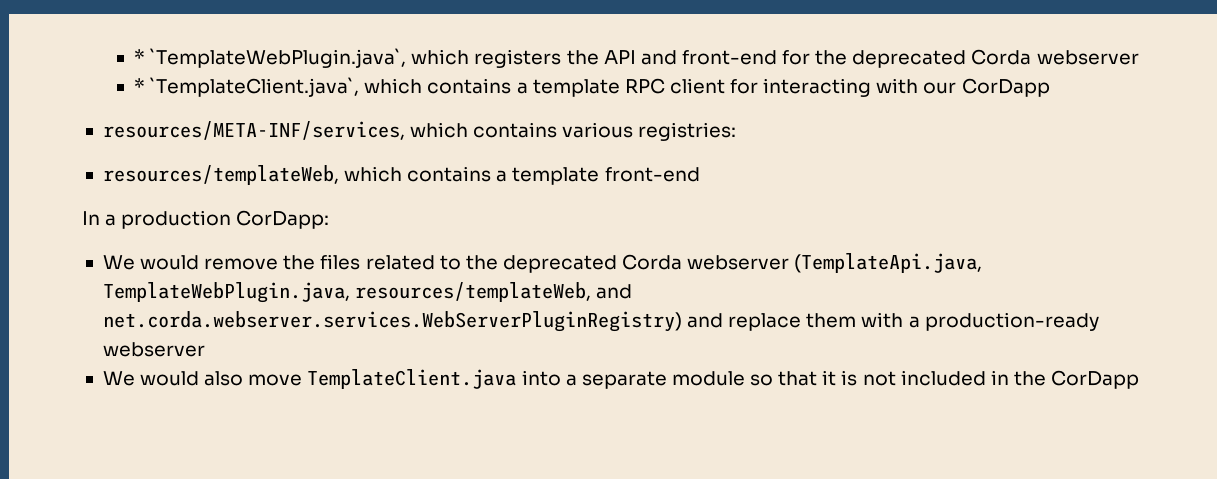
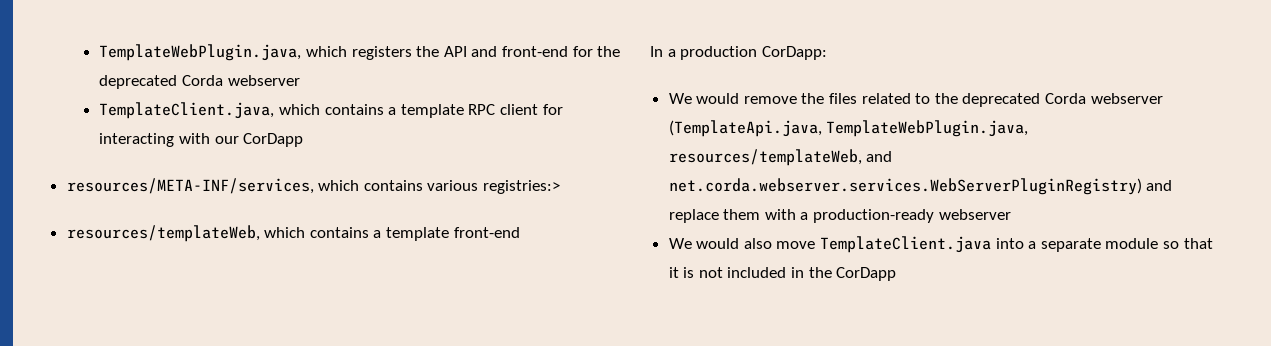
- * `TemplateWebPlugin.java`, which registers the API and front-end for the deprecated Corda webserver
+ TemplateWebPlugin.java, which registers the API and front-end for the deprecated Corda webserver
- * `TemplateClient.java`, which contains a template RPC client for interacting with our CorDapp
+ TemplateClient.java, which contains a template RPC client for interacting with our CorDapp
- resources/META-INF/services, which contains various registries:
+ resources/META-INF/services, which contains various registries:>

